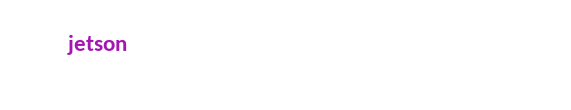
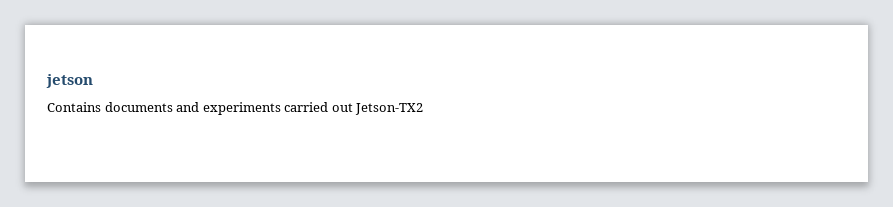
+ Contains documents and experiments carried out Jetson-TX2

